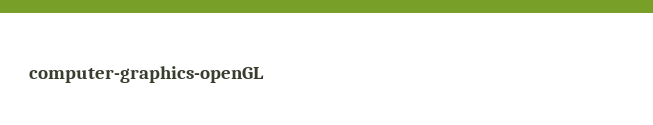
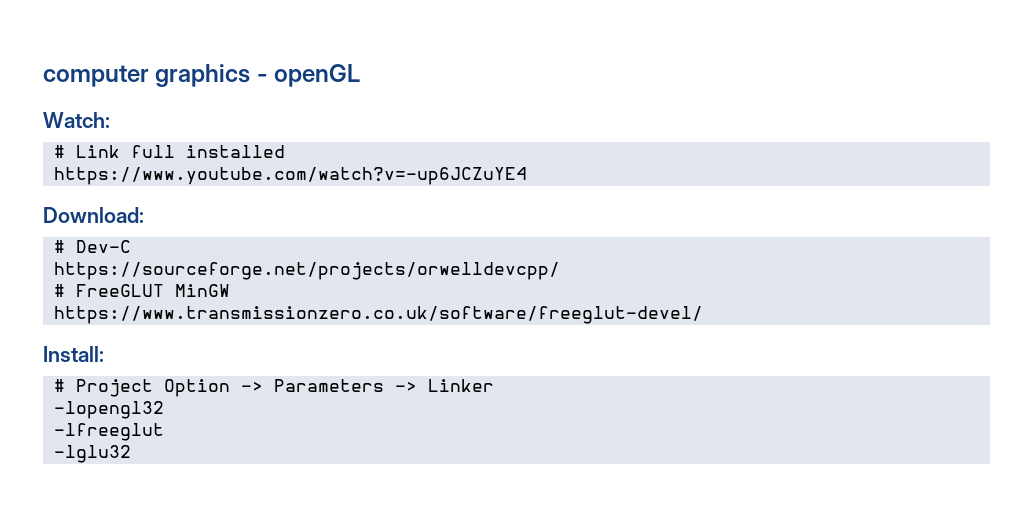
- computer-graphics-openGL
+ computer graphics - openGL
+ Watch:
+ # Link full installed
+ https://www.youtube.com/watch?v=-up6JCZuYE4
+ Download:
+ # Dev-C
+ https://sourceforge.net/projects/orwelldevcpp/
+ # FreeGLUT MinGW
+ https://www.transmissionzero.co.uk/software/freeglut-devel/
+ Install:
+ # Project Option -> Parameters -> Linker
+ -lopengl32
+ -lfreeglut
+ -lglu32

